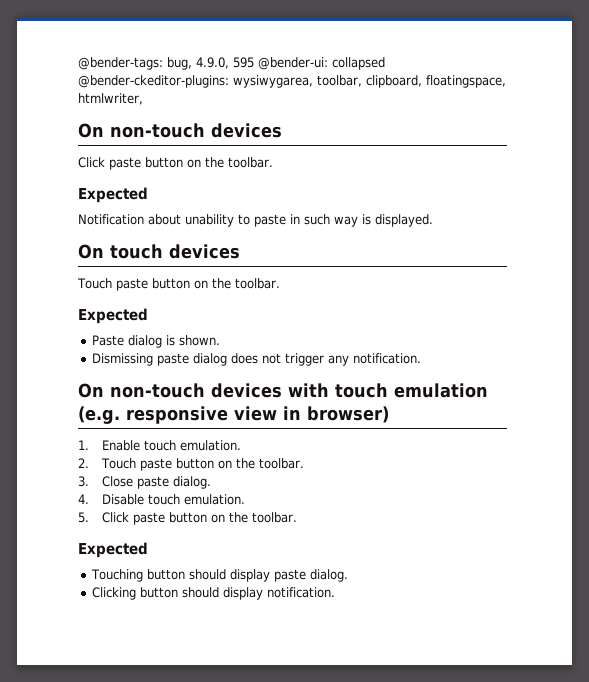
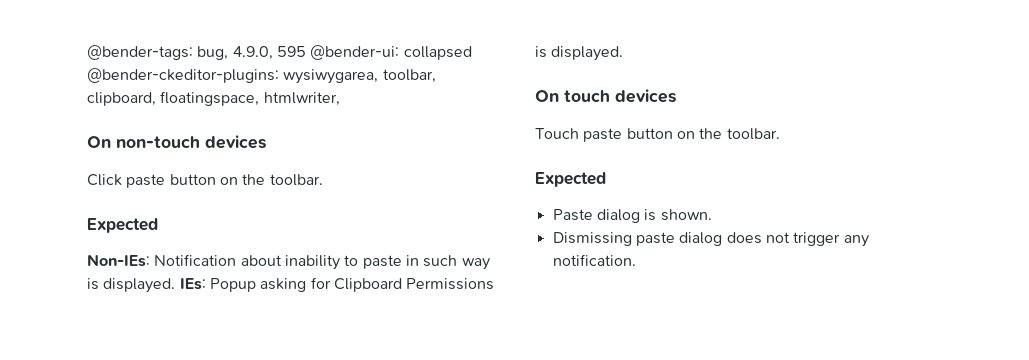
- Notification about unability to paste in such way is displayed.
+ Non-IEs: Notification about inability to paste in such way is displayed. IEs: Popup asking for Clipboard Permissions is displayed.
- On non-touch devices with touch emulation (e.g. responsive view in browser)
- 1. Enable touch emulation.
- 2. Touch paste button on the toolbar.
- 3. Close paste dialog.
- 4. Disable touch emulation.
- 5. Click paste button on the toolbar.
- Expected
- Touching button should display paste dialog.
- Clicking button should display notification.

